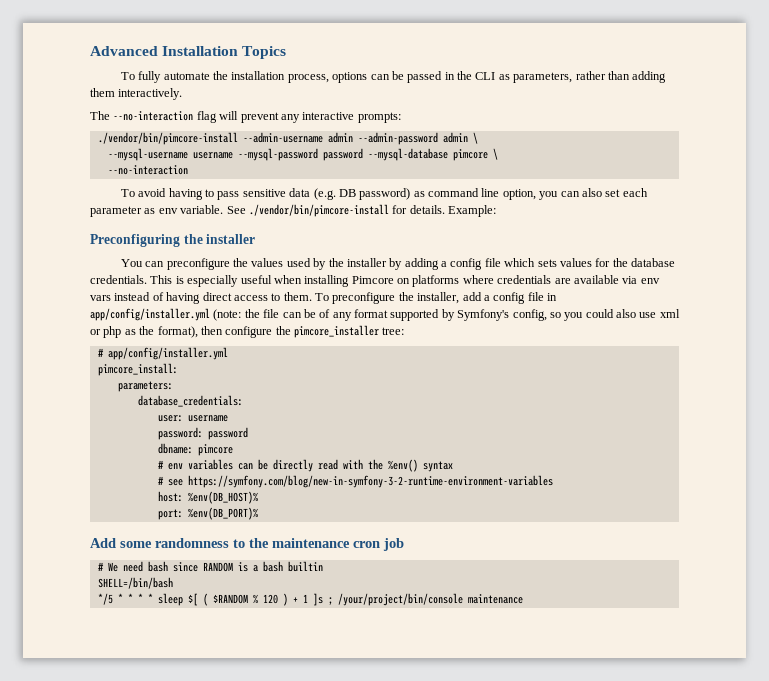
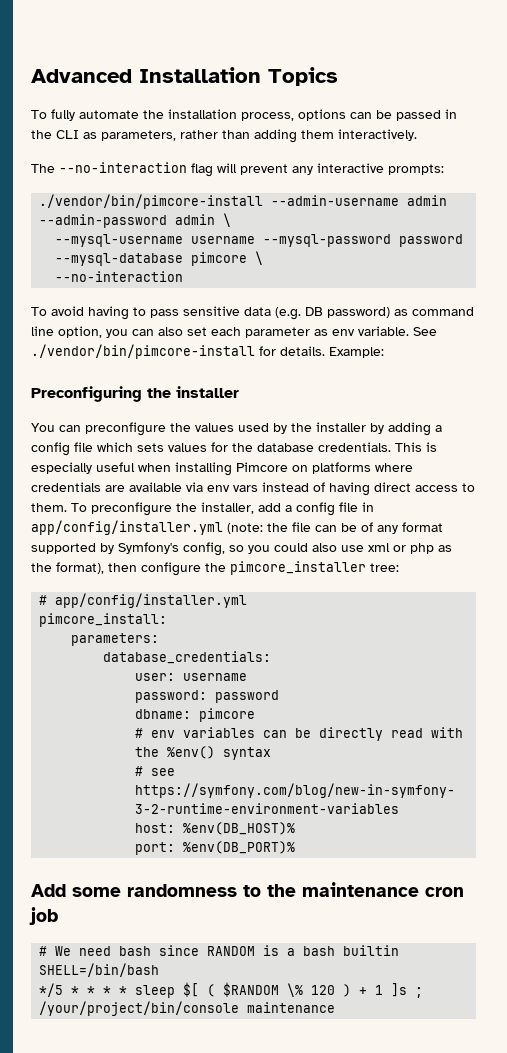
- */5 * * * * sleep $[ ( $RANDOM % 120 ) + 1 ]s ; /your/project/bin/console maintenance
+ */5 * * * * sleep $[ ( $RANDOM \% 120 ) + 1 ]s ; /your/project/bin/console maintenance

